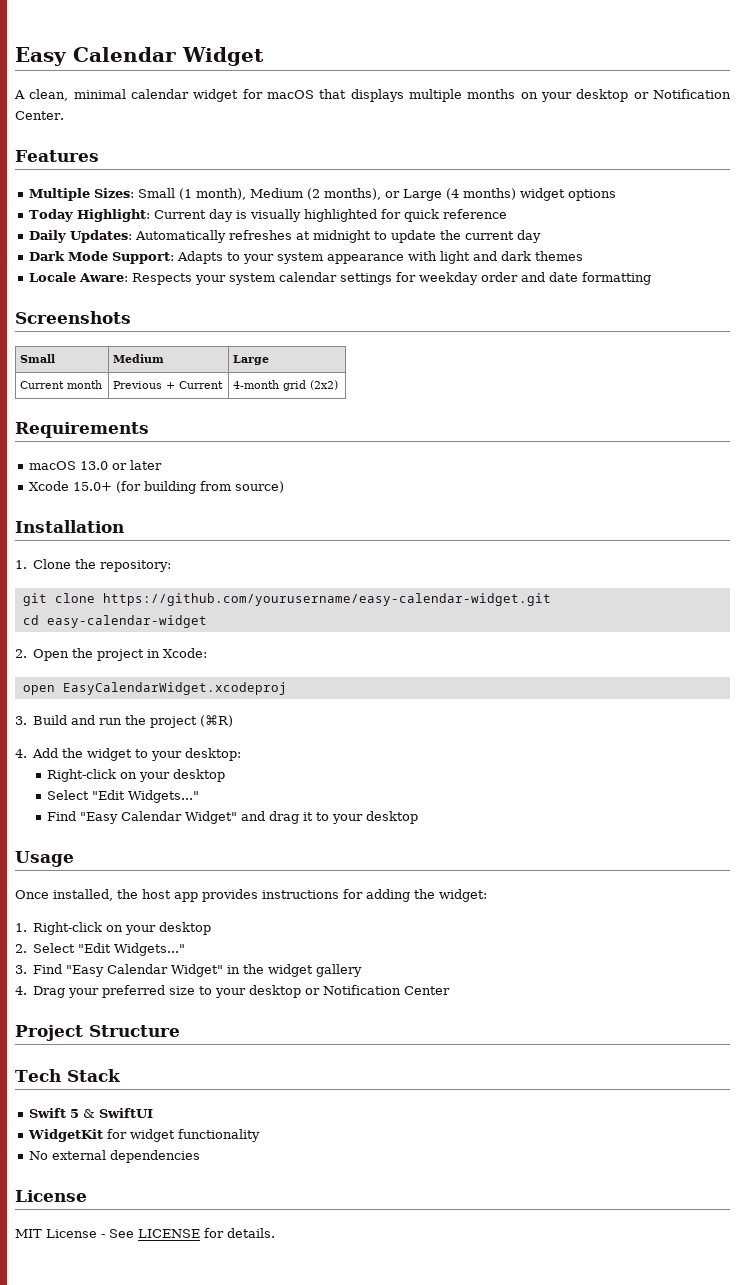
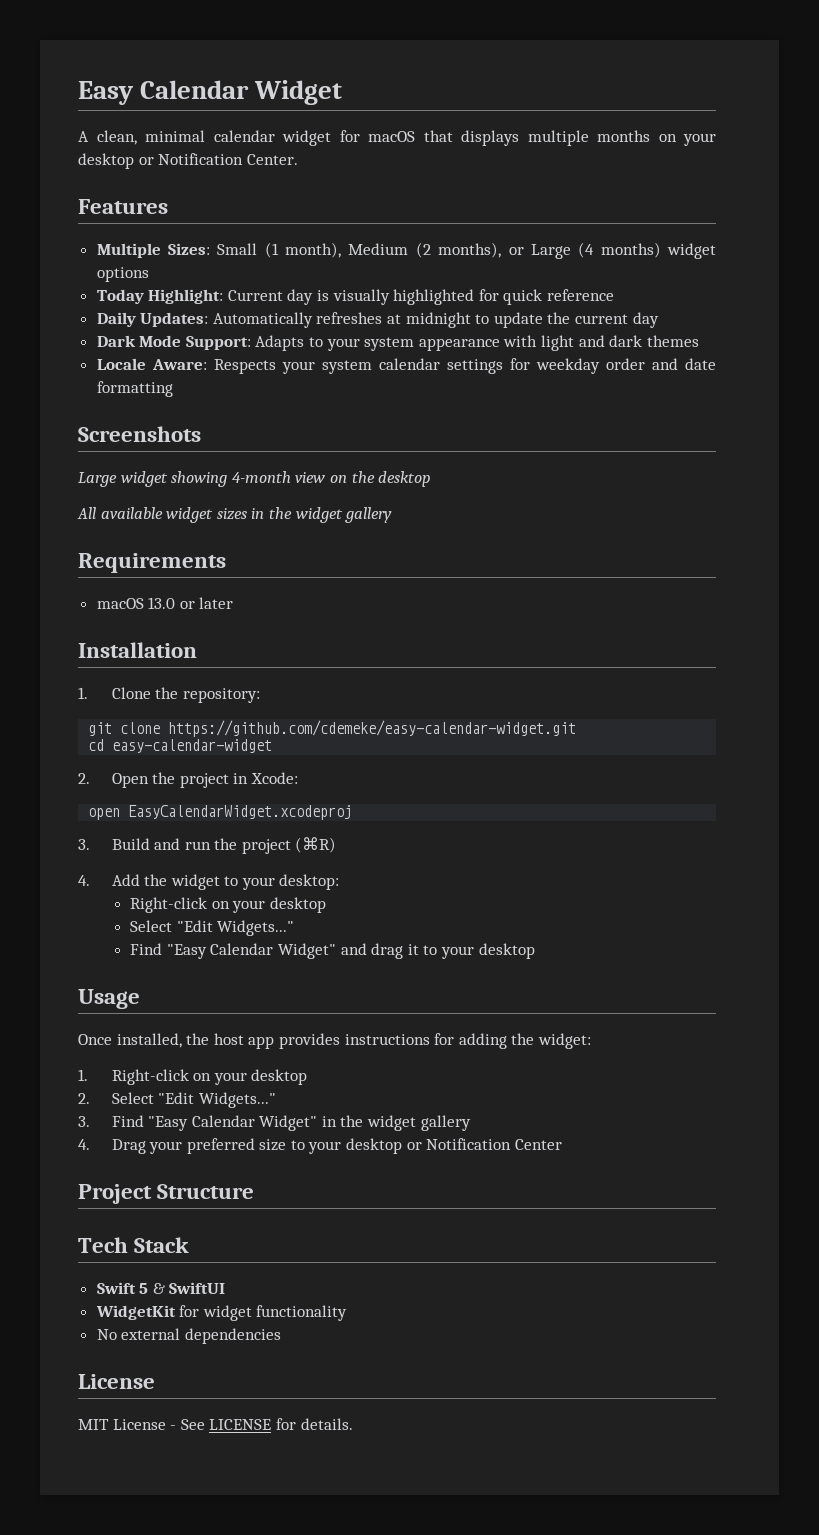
- Small | Medium | Large
- Current month | Previous + Current | 4-month grid (2x2)
+ Large widget showing 4-month view on the desktop
+ All available widget sizes in the widget gallery
- Xcode 15.0+ (for building from source)
- git clone https://github.com/yourusername/easy-calendar-widget.git
+ git clone https://github.com/cdemeke/easy-calendar-widget.git

